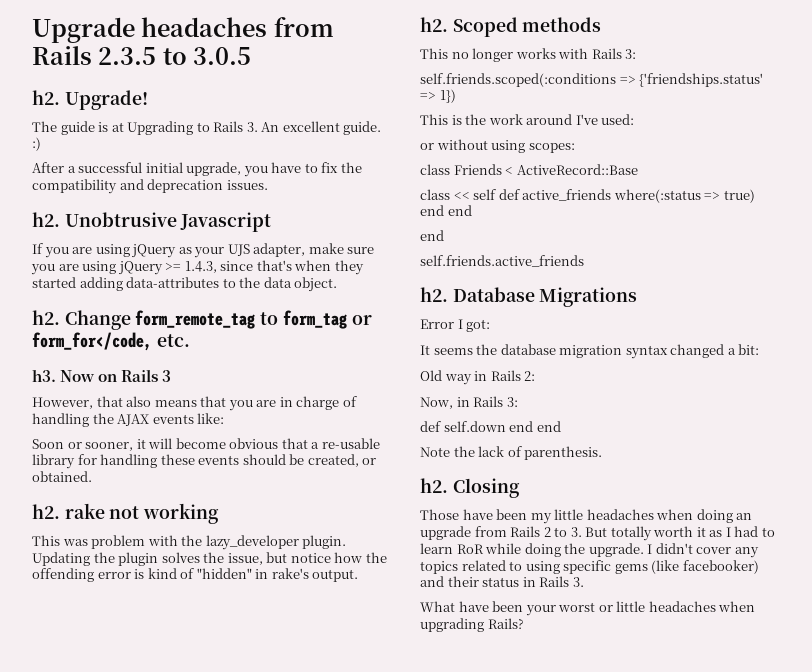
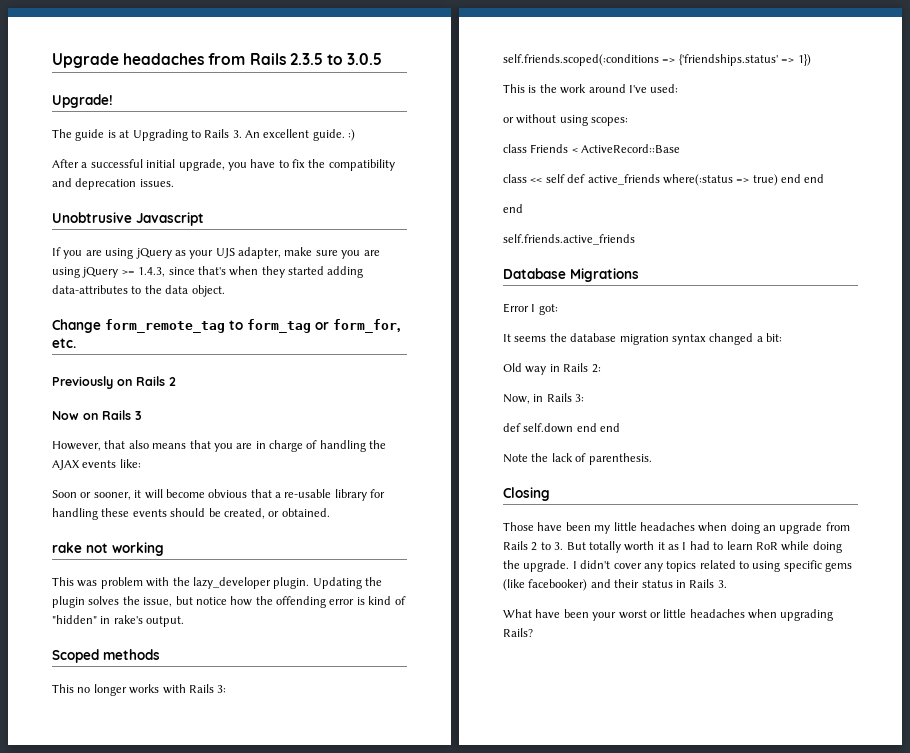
  Upgrade headaches from Rails 2.3.5 to 3.0.5
- h2. Upgrade!
+ Upgrade!
  After a successful initial upgrade, you have to fix the compatibility and deprecation issues.
- h2. Unobtrusive Javascript
+ Unobtrusive Javascript
  If you are using jQuery as your UJS adapter, make sure you are using jQuery >= 1.4.3, since that's when they started adding data-attributes to the data object.
- h2. Change form_remote_tag to form_tag or form_for</code, etc.
+ Change form_remote_tag to form_tag or form_for, etc.
- h3. Now on Rails 3
+ Previously on Rails 2
+ Now on Rails 3
- h2. rake not working
+ rake not working
  Updating the plugin solves the issue, but notice how the offending error is kind of "hidden" in rake's output.
- h2. Scoped methods
+ Scoped methods
  self.friends.active_friends
- h2. Database Migrations
+ Database Migrations
  Note the lack of parenthesis.
- h2. Closing
+ Closing

